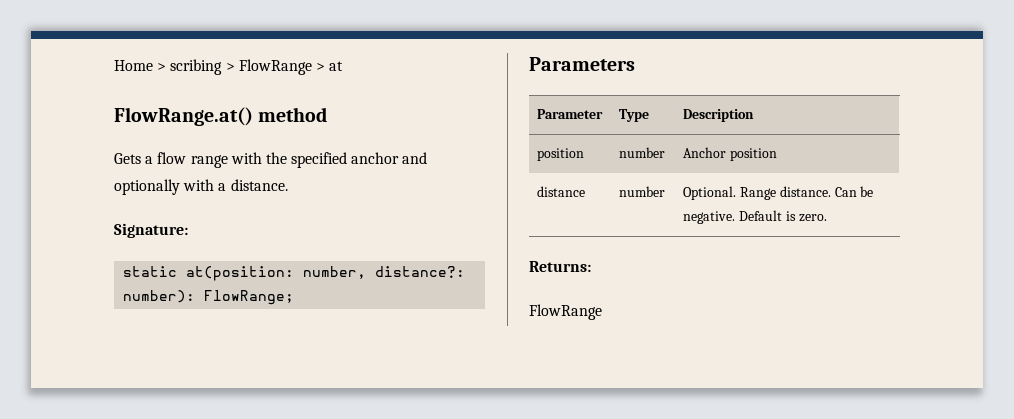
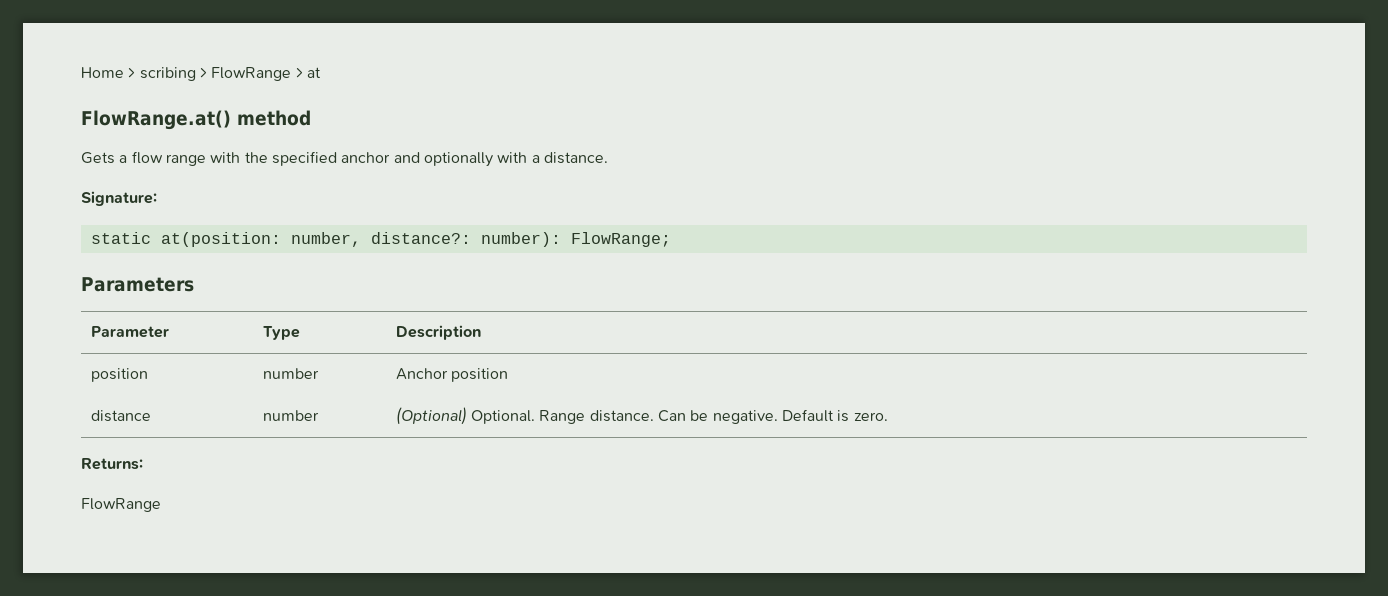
- distance | number | Optional. Range distance. Can be negative. Default is zero.
+ distance | number | (Optional) Optional. Range distance. Can be negative. Default is zero.

